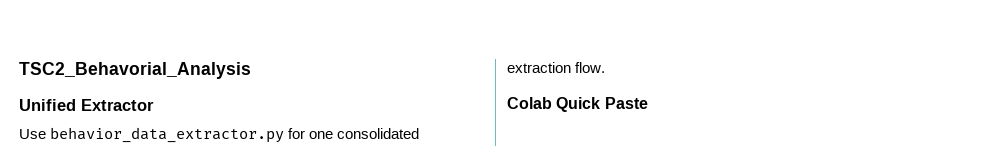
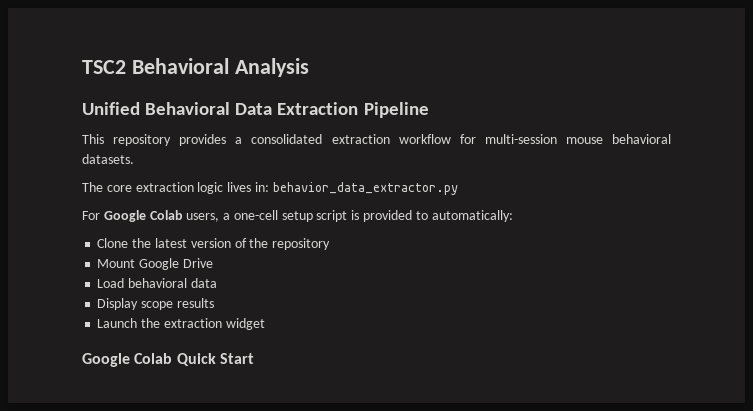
- TSC2_Behavorial_Analysis
- Unified Extractor
- Use behavior_data_extractor.py for one consolidated extraction flow.
- Colab Quick Paste
+ TSC2 Behavioral Analysis
+ Unified Behavioral Data Extraction Pipeline
+ This repository provides a consolidated extraction workflow for multi-session mouse behavioral datasets.
+ The core extraction logic lives in: behavior_data_extractor.py
+ For Google Colab users, a one-cell setup script is provided to automatically:
+ Clone the latest version of the repository
+ Mount Google Drive
+ Load behavioral data
+ Display scope results
+ Launch the extraction widget
+ Google Colab Quick Start

